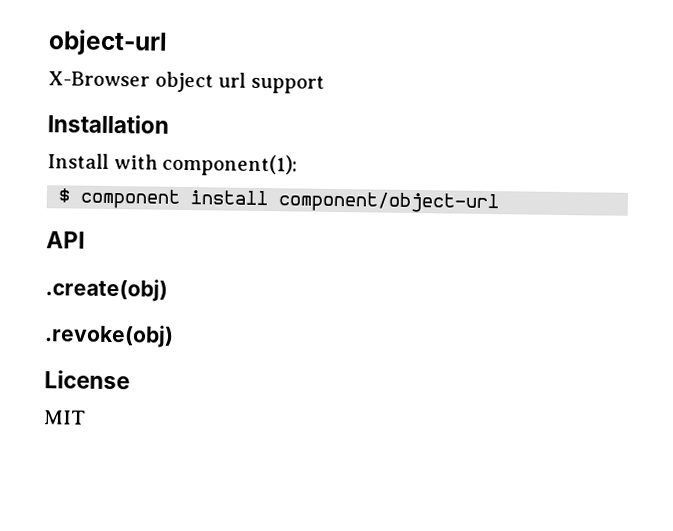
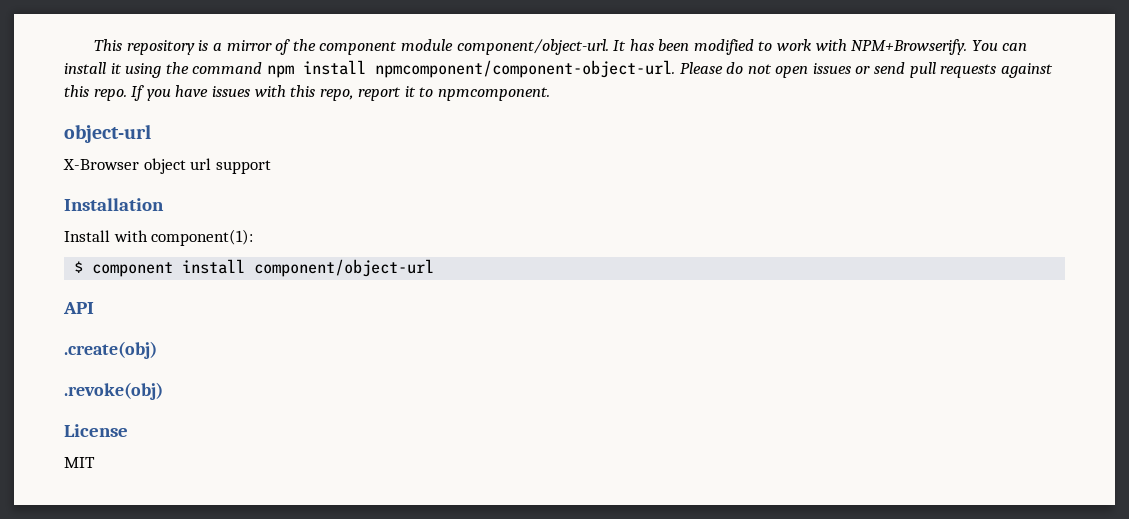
+ This repository is a mirror of the component module component/object-url. It has been modified to work with NPM+Browserify. You can install it using the command npm install npmcomponent/component-object-url. Please do not open issues or send pull requests against this repo. If you have issues with this repo, report it to npmcomponent.

